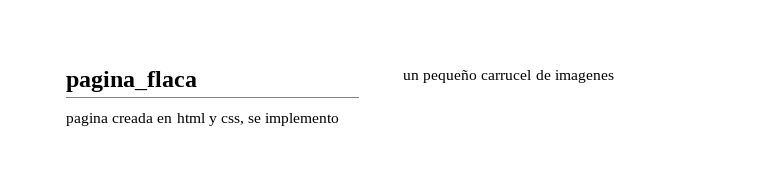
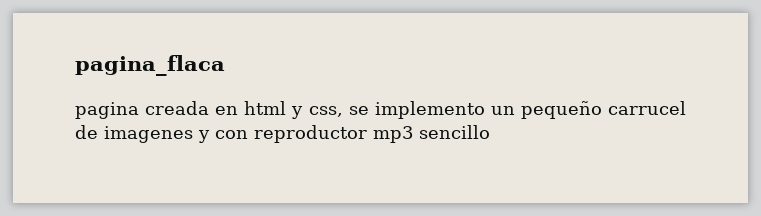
- pagina creada en html y css, se implemento un pequeño carrucel de imagenes
+ pagina creada en html y css, se implemento un pequeño carrucel de imagenes y con reproductor mp3 sencillo

